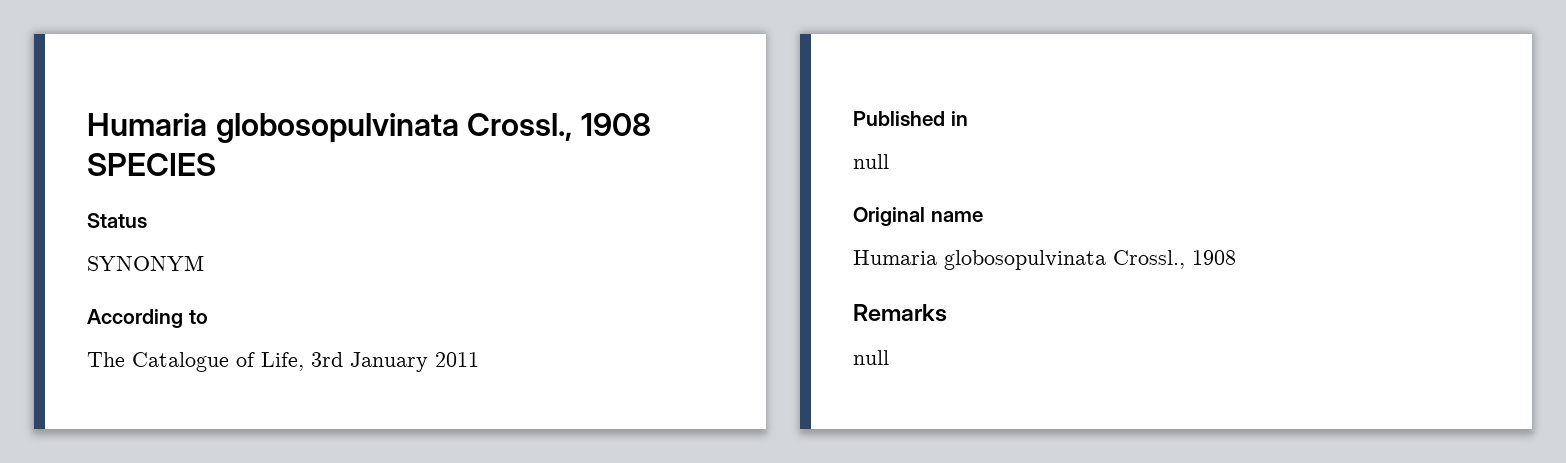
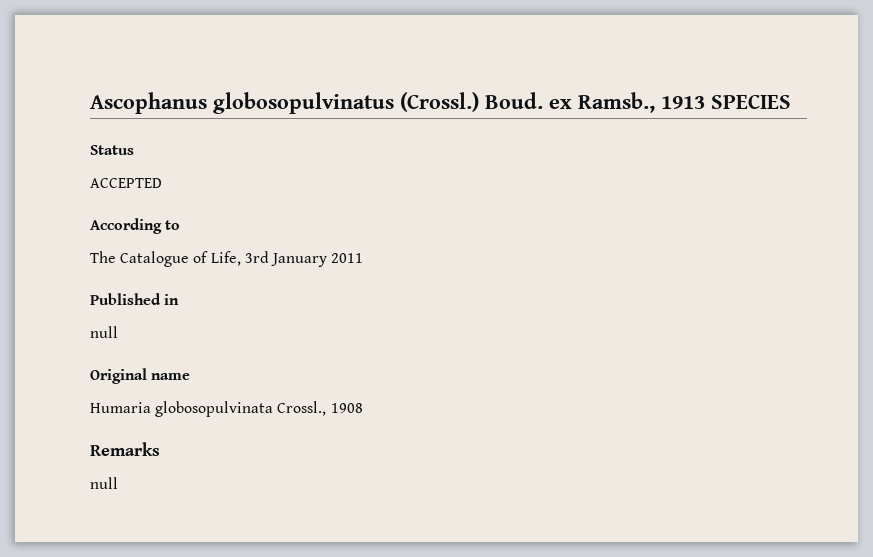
- Humaria globosopulvinata Crossl., 1908 SPECIES
+ Ascophanus globosopulvinatus (Crossl.) Boud. ex Ramsb., 1913 SPECIES
- SYNONYM
+ ACCEPTED

